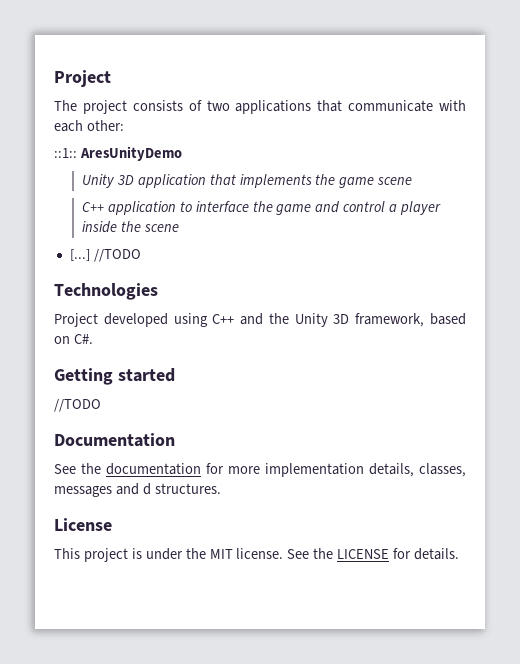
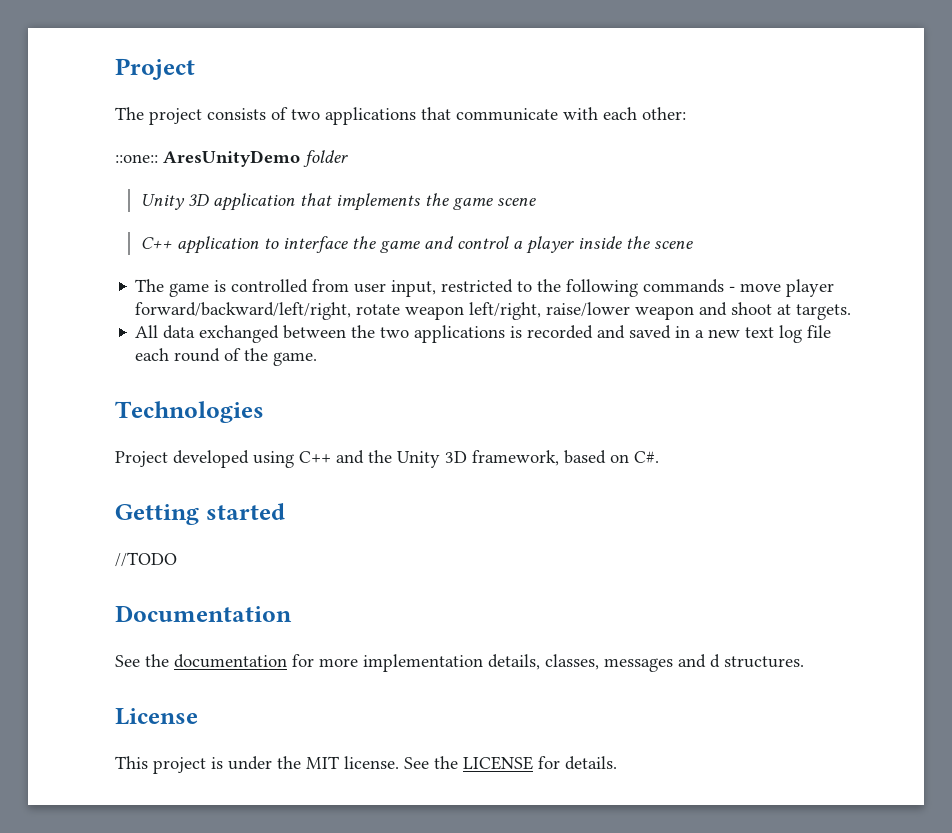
- ::1:: AresUnityDemo
+ ::one:: AresUnityDemo folder
- [...] //TODO
+ The game is controlled from user input, restricted to the following commands - move player forward/backward/left/right, rotate weapon left/right, raise/lower weapon and shoot at targets.
+ All data exchanged between the two applications is recorded and saved in a new text log file each round of the game.

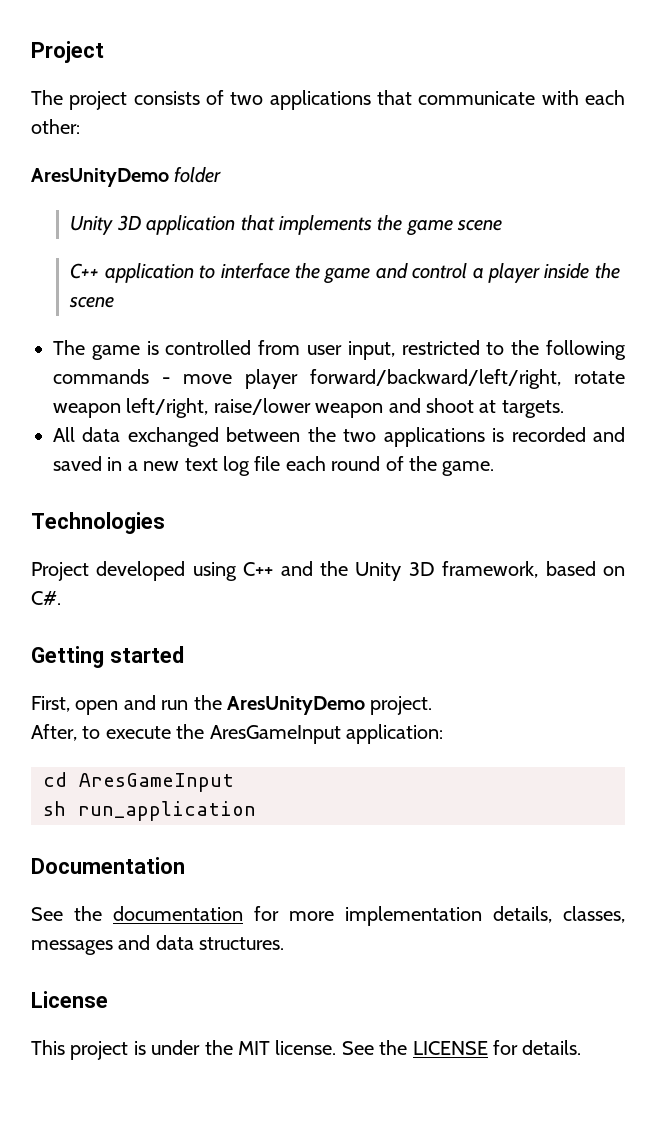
- ::one:: AresUnityDemo folder
+ AresUnityDemo folder
- //TODO
+ First, open and run the AresUnityDemo project.
+ After, to execute the AresGameInput application:
+ cd AresGameInput
+ sh run_application
- See the documentation for more implementation details, classes, messages and d structures.
+ See the documentation for more implementation details, classes, messages and data structures.

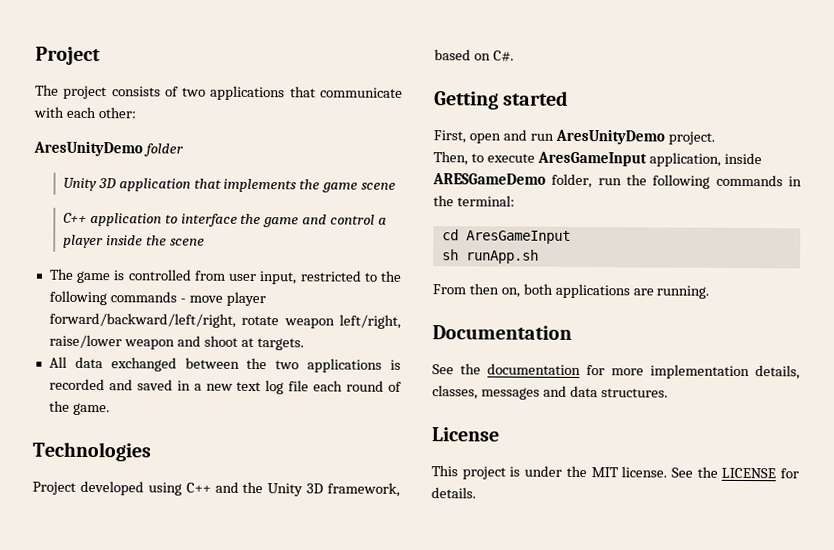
- First, open and run the AresUnityDemo project.
+ First, open and run AresUnityDemo project.
- After, to execute the AresGameInput application:
+ Then, to execute AresGameInput application, inside ARESGameDemo folder, run the following commands in the terminal:
  cd AresGameInput
- sh run_application
+ sh runApp.sh
+ From then on, both applications are running.

